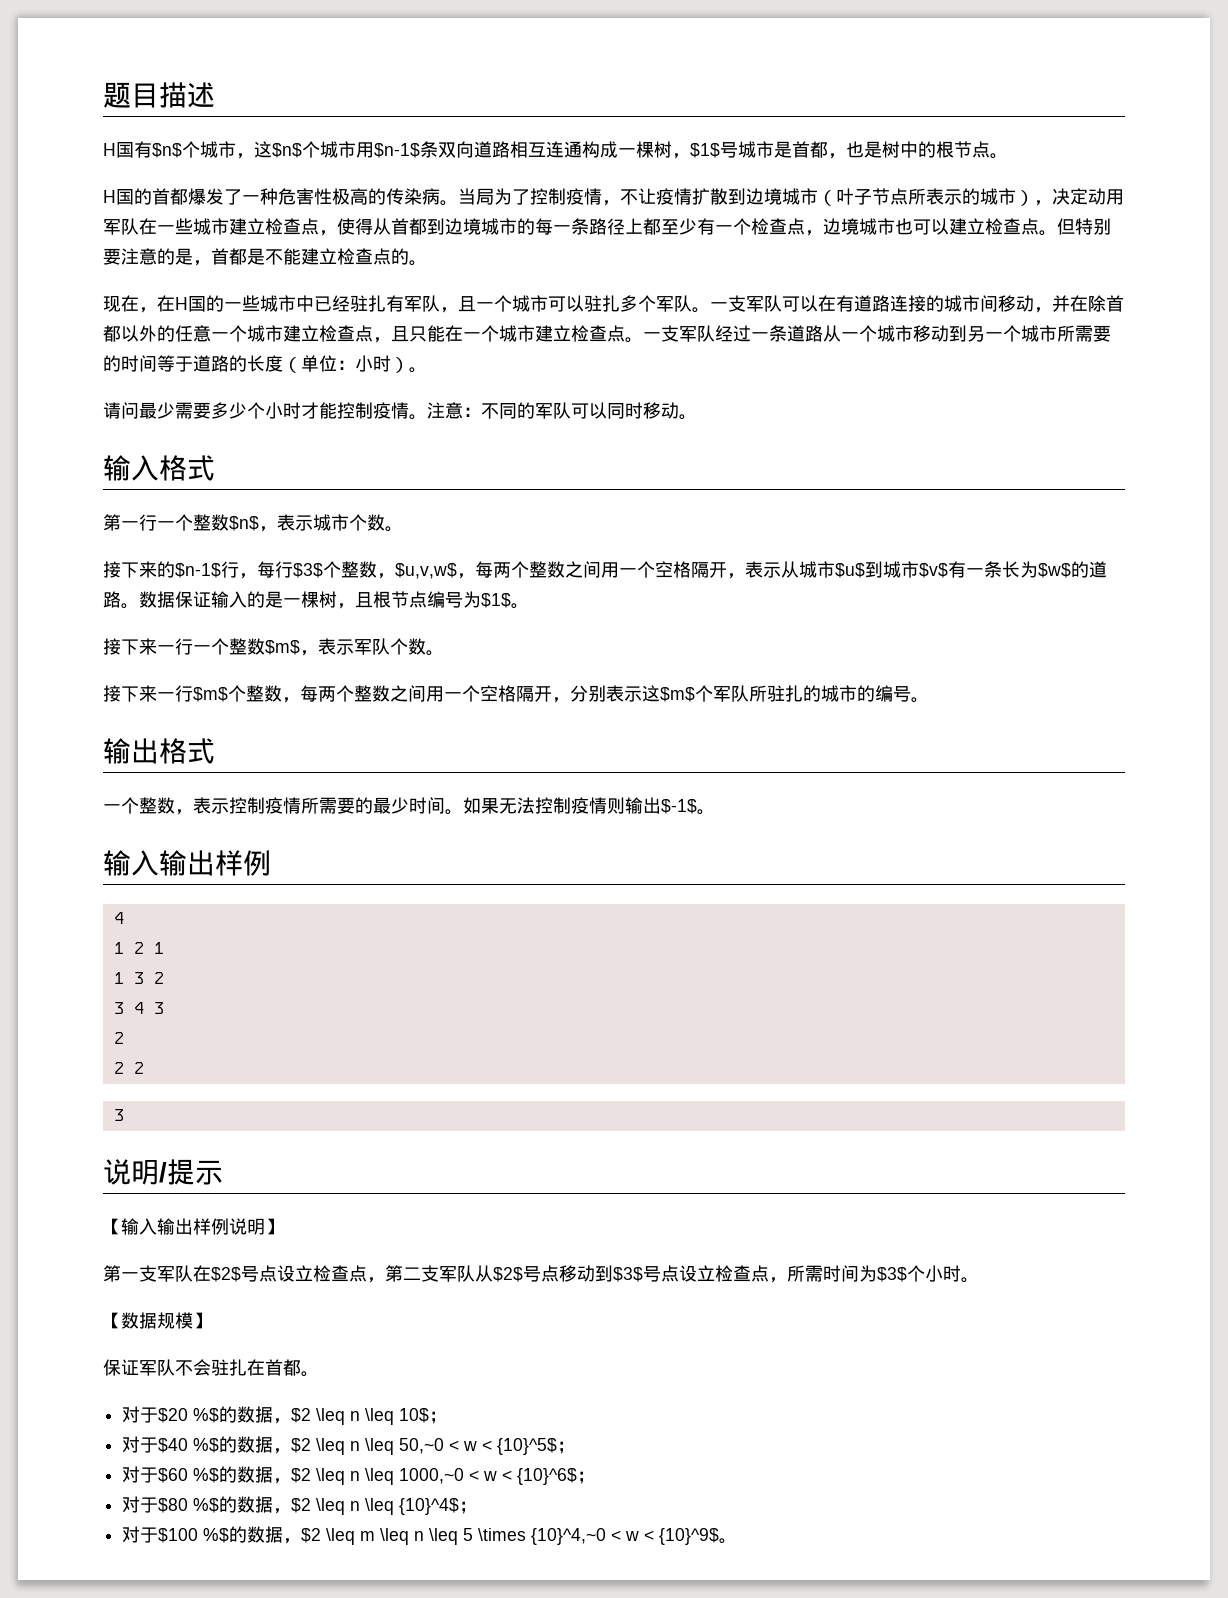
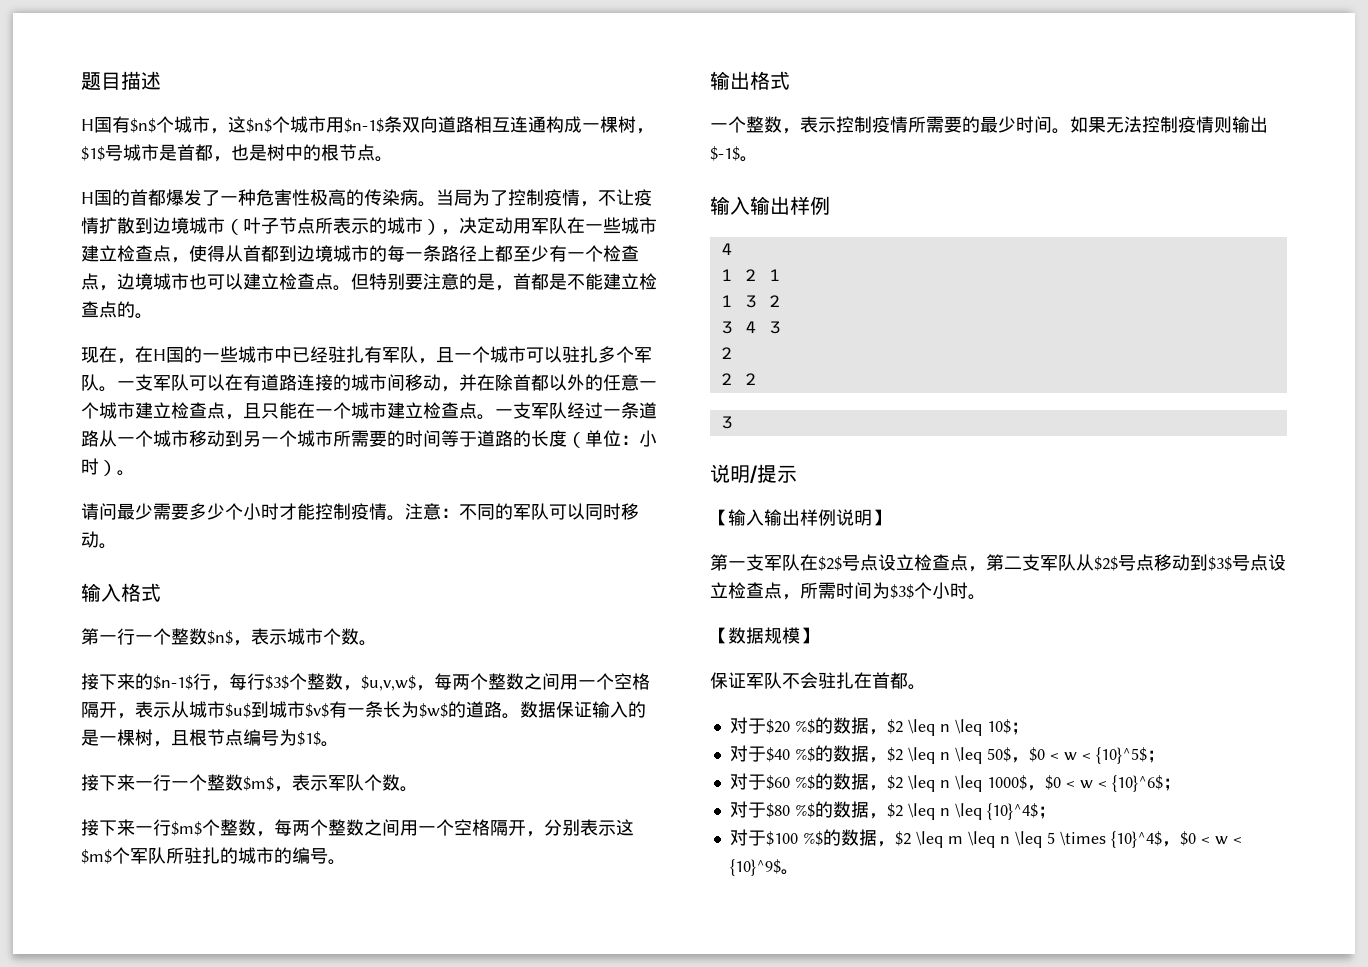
- 对于$40 %$的数据，$2 \leq n \leq 50,~0 < w < {10}^5$；
+ 对于$40 %$的数据，$2 \leq n \leq 50$，$0 < w < {10}^5$；
- 对于$60 %$的数据，$2 \leq n \leq 1000,~0 < w < {10}^6$；
+ 对于$60 %$的数据，$2 \leq n \leq 1000$，$0 < w < {10}^6$；
- 对于$100 %$的数据，$2 \leq m \leq n \leq 5 \times {10}^4,~0 < w < {10}^9$。
+ 对于$100 %$的数据，$2 \leq m \leq n \leq 5 \times {10}^4$，$0 < w < {10}^9$。

